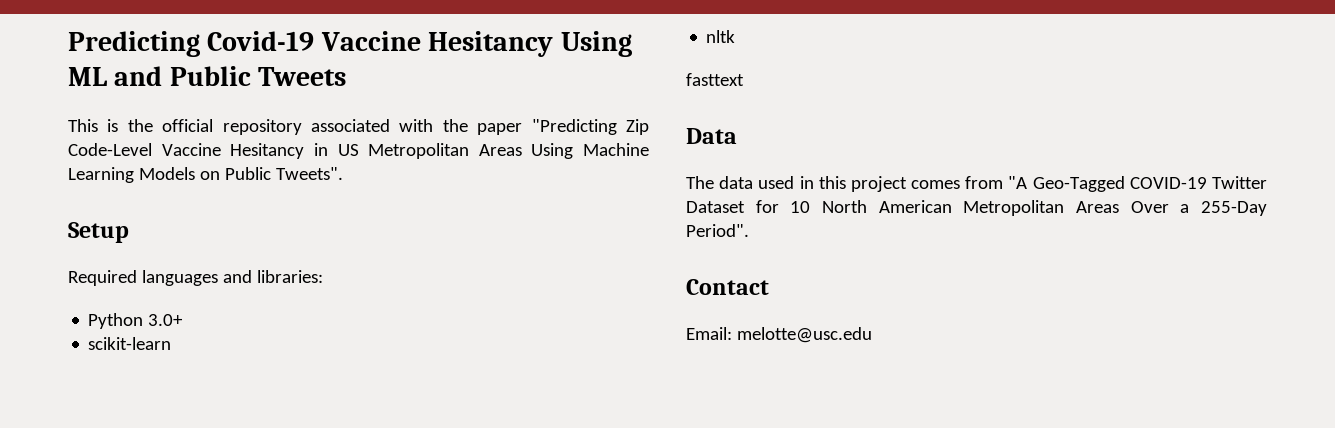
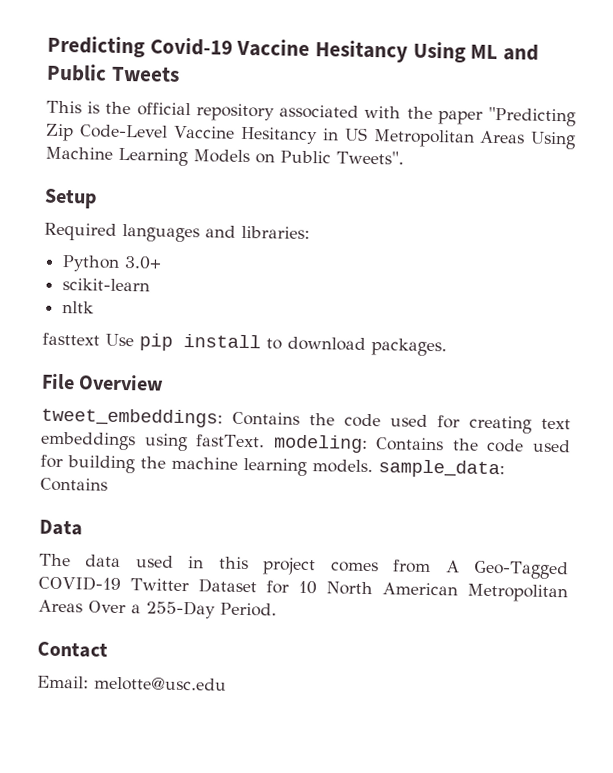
- fasttext
+ fasttext Use pip install to download packages.
+ File Overview
+ tweet_embeddings: Contains the code used for creating text embeddings using fastText. modeling: Contains the code used for building the machine learning models. sample_data: Contains
- The data used in this project comes from "A Geo-Tagged COVID-19 Twitter Dataset for 10 North American Metropolitan Areas Over a 255-Day Period".
+ The data used in this project comes from A Geo-Tagged COVID-19 Twitter Dataset for 10 North American Metropolitan Areas Over a 255-Day Period.

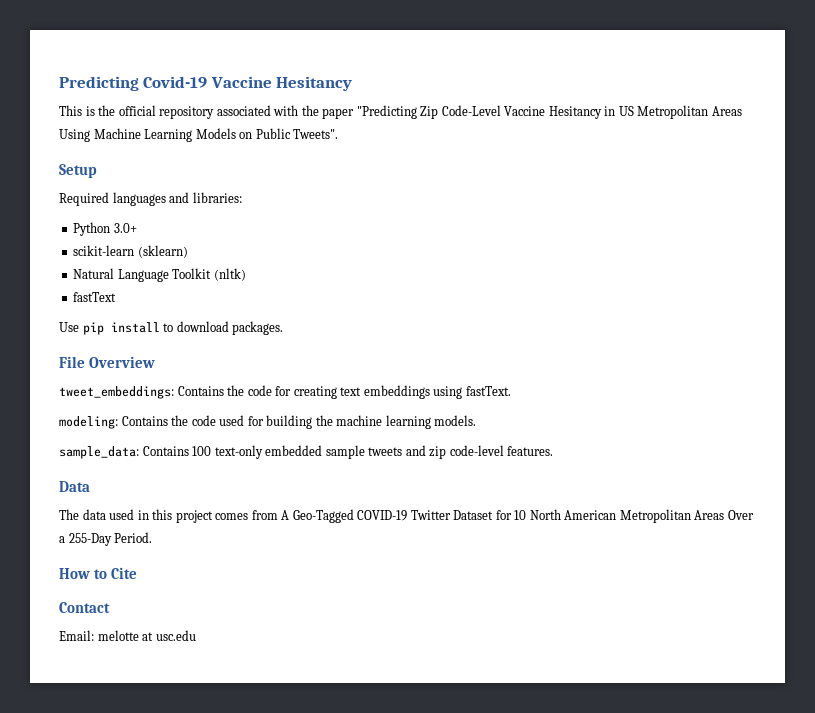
- Predicting Covid-19 Vaccine Hesitancy Using ML and Public Tweets
+ Predicting Covid-19 Vaccine Hesitancy
- scikit-learn
- nltk
- fasttext Use pip install to download packages.
+ scikit-learn (sklearn)
+ Natural Language Toolkit (nltk)
+ fastText
+ Use pip install to download packages.
- tweet_embeddings: Contains the code used for creating text embeddings using fastText. modeling: Contains the code used for building the machine learning models. sample_data: Contains
+ tweet_embeddings: Contains the code for creating text embeddings using fastText.
+ modeling: Contains the code used for building the machine learning models.
+ sample_data: Contains 100 text-only embedded sample tweets and zip code-level features.
+ How to Cite
- Email: melotte@usc.edu
+ Email: melotte at usc.edu

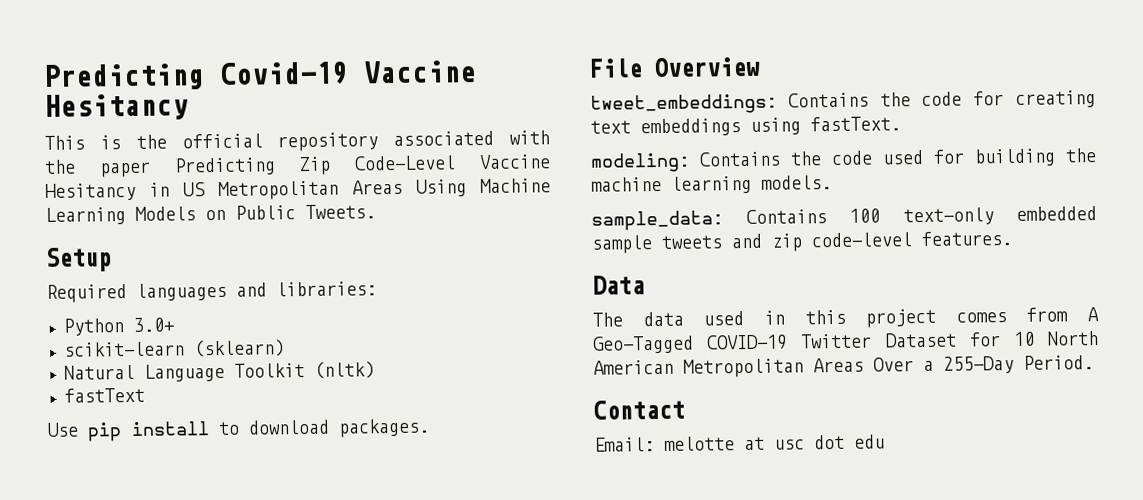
- This is the official repository associated with the paper "Predicting Zip Code-Level Vaccine Hesitancy in US Metropolitan Areas Using Machine Learning Models on Public Tweets".
+ This is the official repository associated with the paper Predicting Zip Code-Level Vaccine Hesitancy in US Metropolitan Areas Using Machine Learning Models on Public Tweets.
- How to Cite
- Email: melotte at usc.edu
+ Email: melotte at usc dot edu

